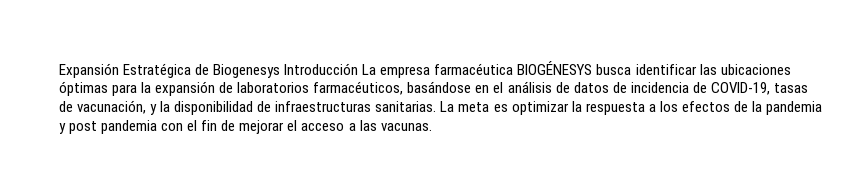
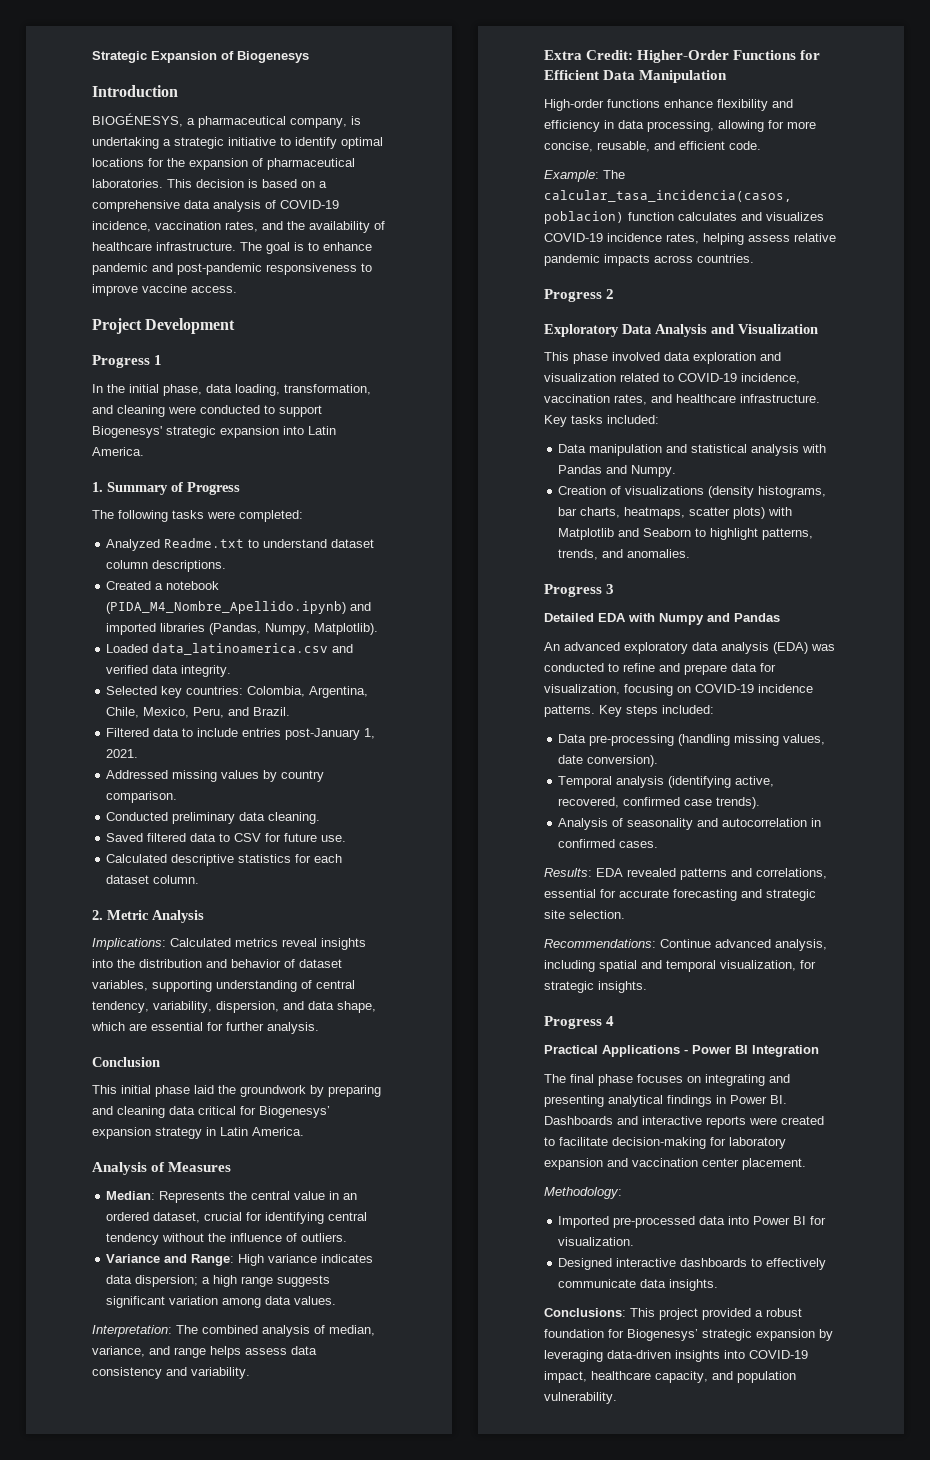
- Expansión Estratégica de Biogenesys Introducción La empresa farmacéutica BIOGÉNESYS busca identificar las ubicaciones óptimas para la expansión de laboratorios farmacéuticos, basándose en el análisis de datos de incidencia de COVID-19, tasas de vacunación, y la disponibilidad de infraestructuras sanitarias. La meta es optimizar la respuesta a los efectos de la pandemia y post pandemia con el fin de mejorar el acceso a las vacunas.
+ Strategic Expansion of Biogenesys
+ Introduction
+ BIOGÉNESYS, a pharmaceutical company, is undertaking a strategic initiative to identify optimal locations for the expansion of pharmaceutical laboratories. This decision is based on a comprehensive data analysis of COVID-19 incidence, vaccination rates, and the availability of healthcare infrastructure. The goal is to enhance pandemic and post-pandemic responsiveness to improve vaccine access.
+ Project Development
+ Progress 1
+ In the initial phase, data loading, transformation, and cleaning were conducted to support Biogenesys' strategic expansion into Latin America.
+ 1. Summary of Progress
+ The following tasks were completed:
+ Analyzed Readme.txt to understand dataset column descriptions.
+ Created a notebook (PIDA_M4_Nombre_Apellido.ipynb) and imported libraries (Pandas, Numpy, Matplotlib).
+ Loaded data_latinoamerica.csv and verified data integrity.
+ Selected key countries: Colombia, Argentina, Chile, Mexico, Peru, and Brazil.
+ Filtered data to include entries post-January 1, 2021.
+ Addressed missing values by country comparison.
+ Conducted preliminary data cleaning.
+ Saved filtered data to CSV for future use.
+ Calculated descriptive statistics for each dataset column.
+ 2. Metric Analysis
+ Implications: Calculated metrics reveal insights into the distribution and behavior of dataset variables, supporting understanding of central tendency, variability, dispersion, and data shape, which are essential for further analysis.
+ Conclusion
+ This initial phase laid the groundwork by preparing and cleaning data critical for Biogenesys’ expansion strategy in Latin America.
+ Analysis of Measures
+ Median: Represents the central value in an ordered dataset, crucial for identifying central tendency without the influence of outliers.
+ Variance and Range: High variance indicates data dispersion; a high range suggests significant variation among data values.
+ Interpretation: The combined analysis of median, variance, and range helps assess data consistency and variability.
+ Extra Credit: Higher-Order Functions for Efficient Data Manipulation
+ High-order functions enhance flexibility and efficiency in data processing, allowing for more concise, reusable, and efficient code.
+ Example: The calcular_tasa_incidencia(casos, poblacion) function calculates and visualizes COVID-19 incidence rates, helping assess relative pandemic impacts across countries.
+ Progress 2
+ Exploratory Data Analysis and Visualization
+ This phase involved data exploration and visualization related to COVID-19 incidence, vaccination rates, and healthcare infrastructure. Key tasks included:
+ Data manipulation and statistical analysis with Pandas and Numpy.
+ Creation of visualizations (density histograms, bar charts, heatmaps, scatter plots) with Matplotlib and Seaborn to highlight patterns, trends, and anomalies.
+ Progress 3
+ Detailed EDA with Numpy and Pandas
+ An advanced exploratory data analysis (EDA) was conducted to refine and prepare data for visualization, focusing on COVID-19 incidence patterns. Key steps included:
+ Data pre-processing (handling missing values, date conversion).
+ Temporal analysis (identifying active, recovered, confirmed case trends).
+ Analysis of seasonality and autocorrelation in confirmed cases.
+ Results: EDA revealed patterns and correlations, essential for accurate forecasting and strategic site selection.
+ Recommendations: Continue advanced analysis, including spatial and temporal visualization, for strategic insights.
+ Progress 4
+ Practical Applications - Power BI Integration
+ The final phase focuses on integrating and presenting analytical findings in Power BI. Dashboards and interactive reports were created to facilitate decision-making for laboratory expansion and vaccination center placement.
+ Methodology:
+ Imported pre-processed data into Power BI for visualization.
+ Designed interactive dashboards to effectively communicate data insights.
+ Conclusions: This project provided a robust foundation for Biogenesys’ strategic expansion by leveraging data-driven insights into COVID-19 impact, healthcare capacity, and population vulnerability.

